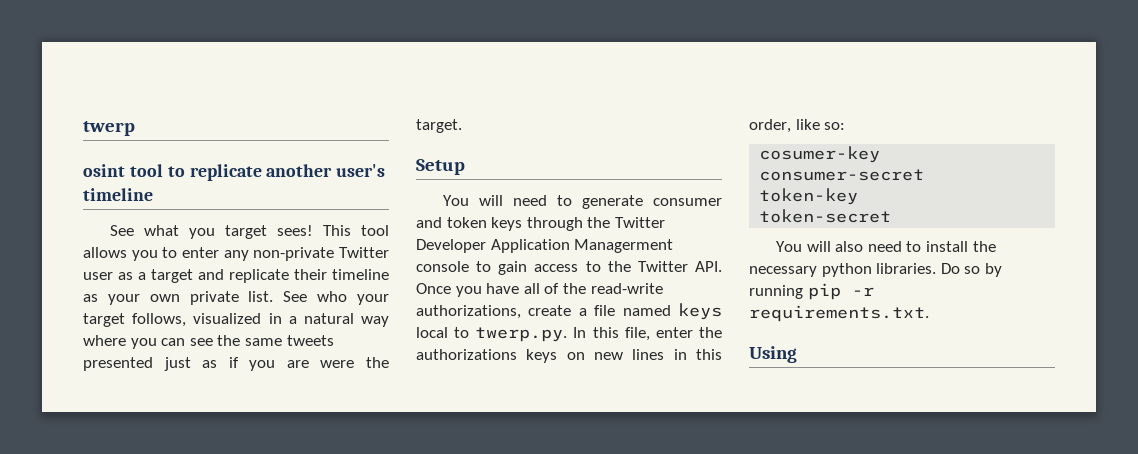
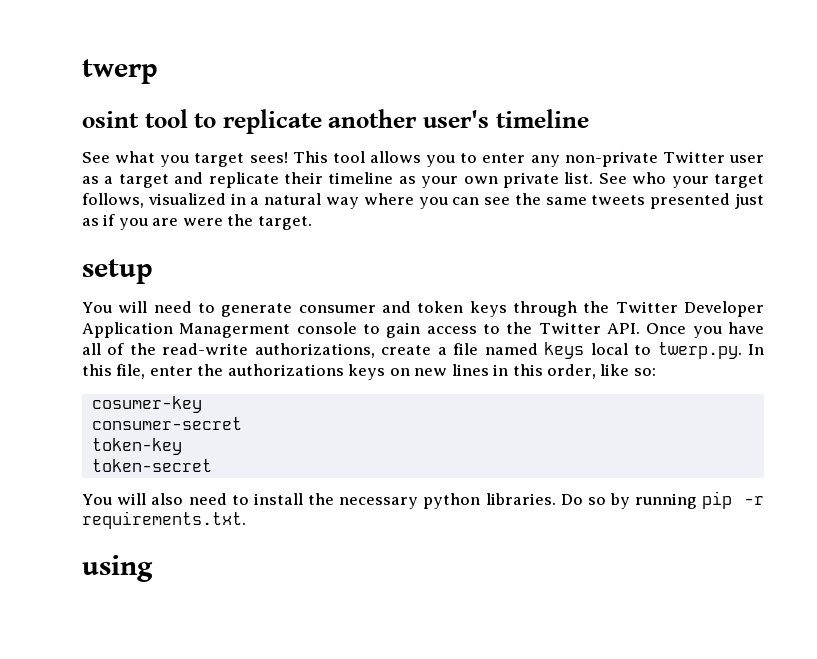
- Setup
+ setup
- Using
+ using

